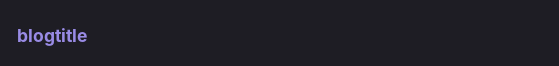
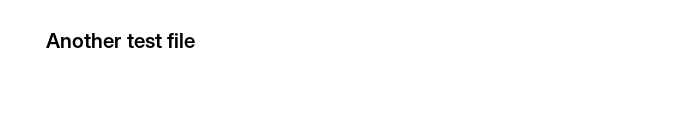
- blogtitle
+ Another test file

